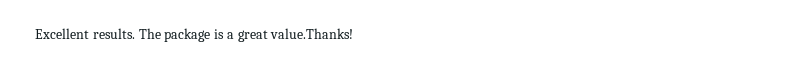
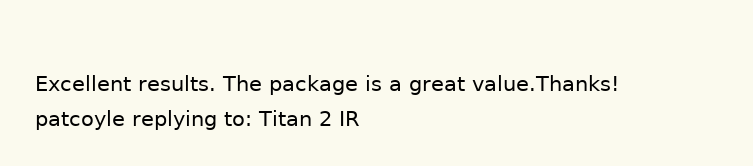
+ patcoyle replying to: Titan 2 IR

